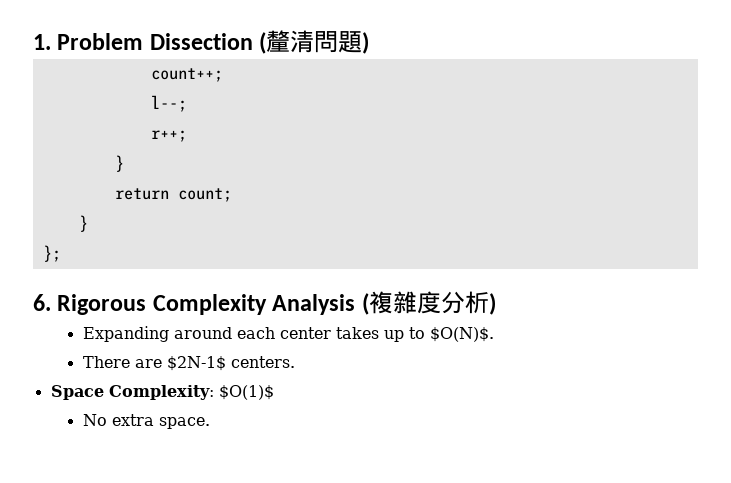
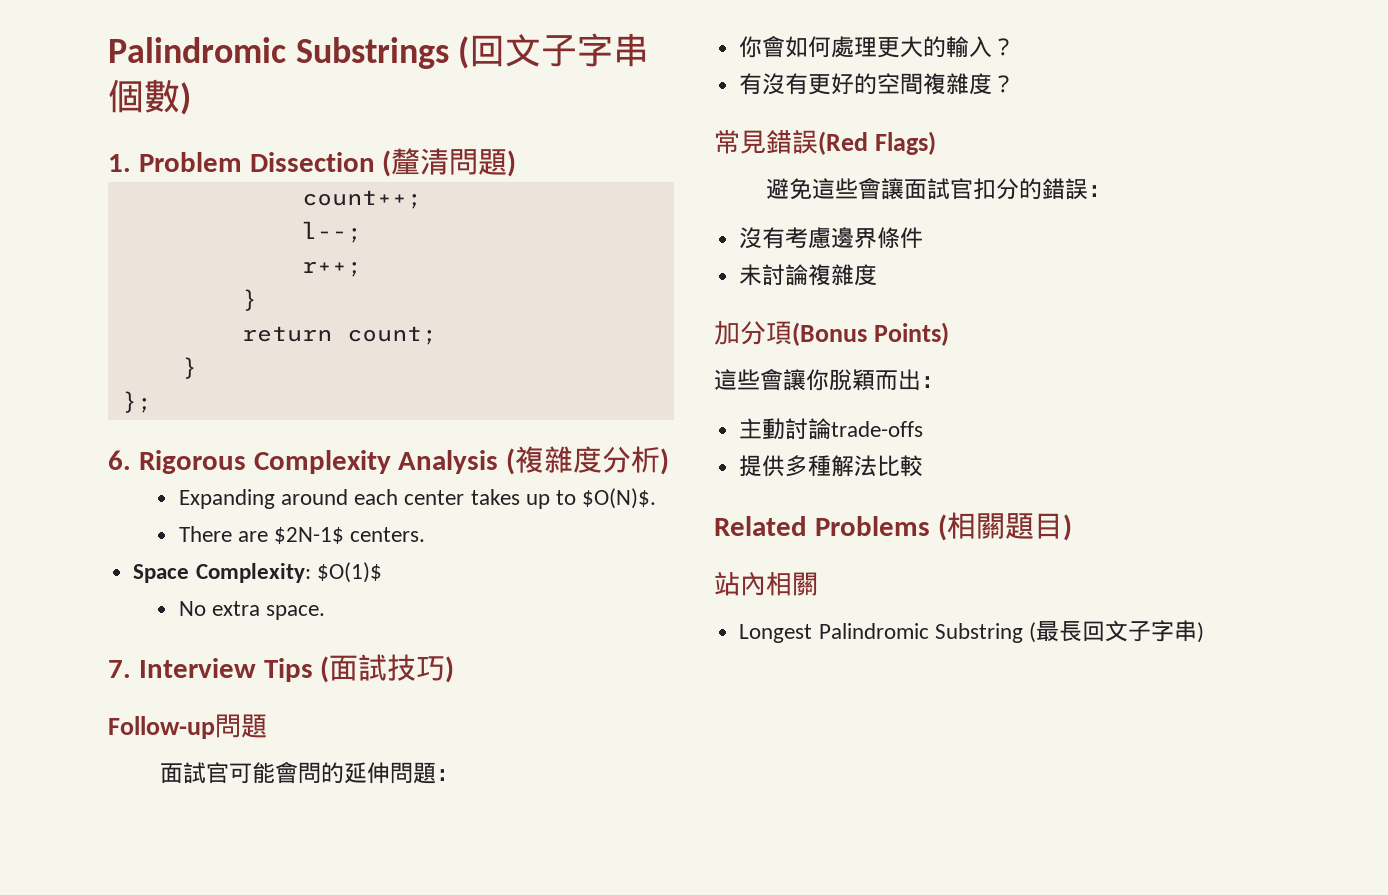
+ Palindromic Substrings (回文子字串個數)
+ 7. Interview Tips (面試技巧)
+ Follow-up問題
+ 面試官可能會問的延伸問題：
+ 你會如何處理更大的輸入？
+ 有沒有更好的空間複雜度？
+ 常見錯誤(Red Flags)
+ 避免這些會讓面試官扣分的錯誤：
+ 沒有考慮邊界條件
+ 未討論複雜度
+ 加分項(Bonus Points)
+ 這些會讓你脫穎而出：
+ 主動討論trade-offs
+ 提供多種解法比較
+ Related Problems (相關題目)
+ 站內相關
+ Longest Palindromic Substring (最長回文子字串)

